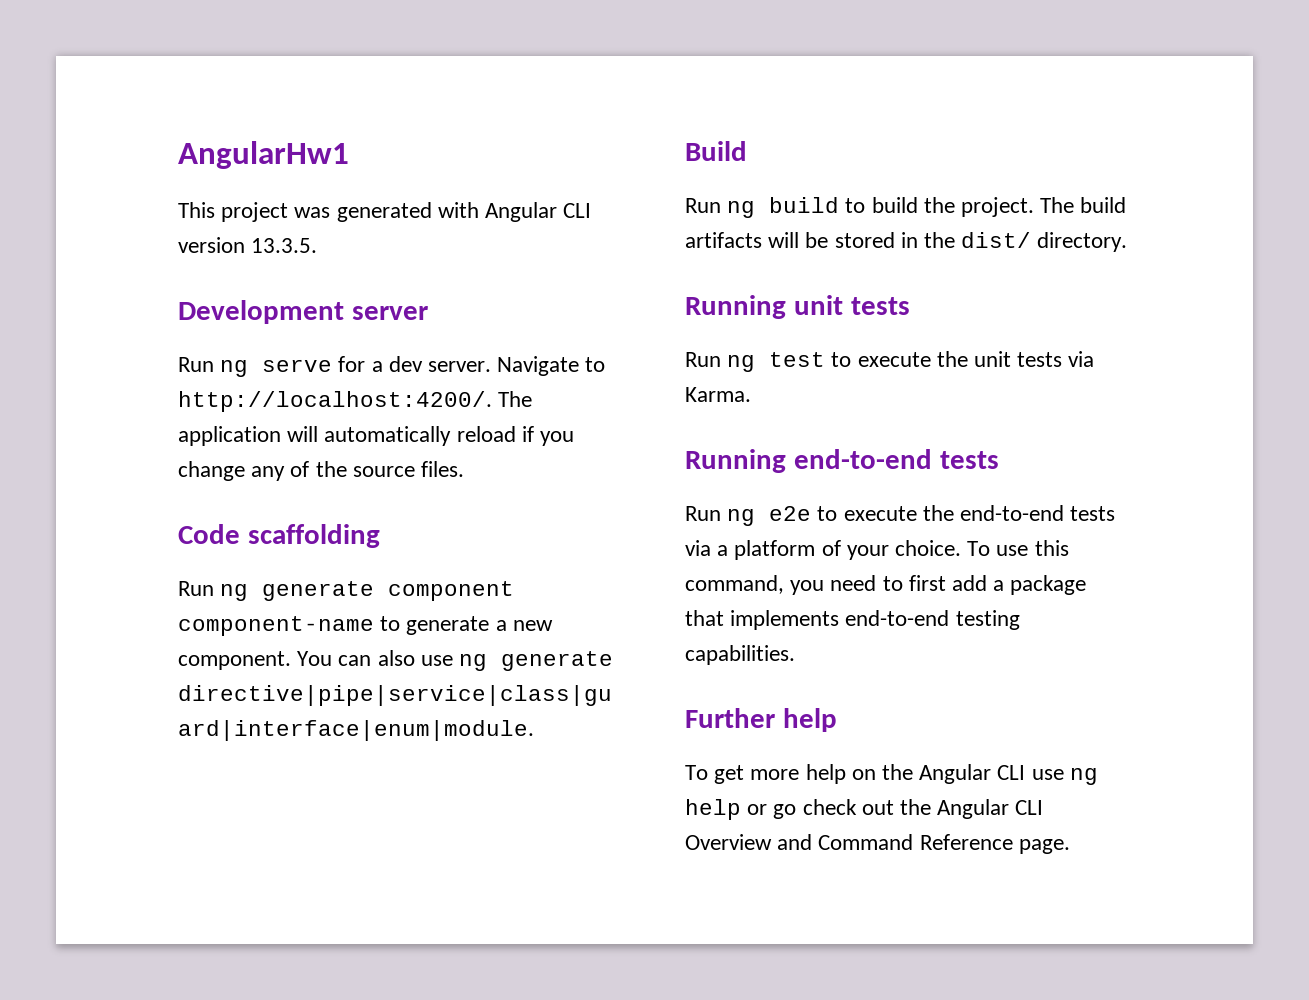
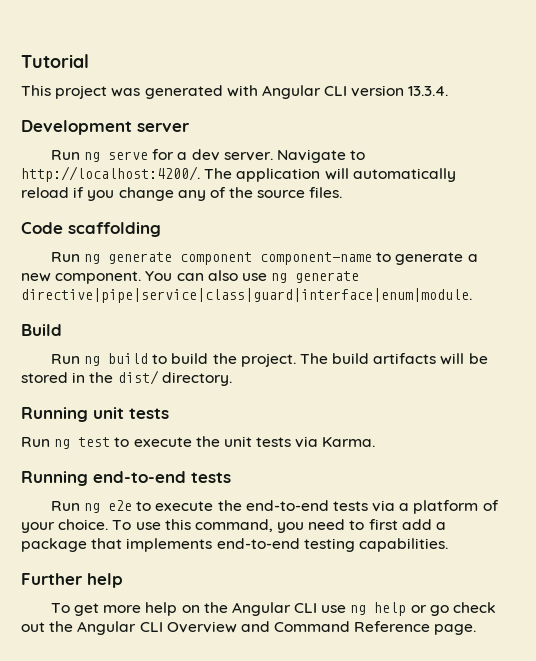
- AngularHw1
+ Tutorial
- This project was generated with Angular CLI version 13.3.5.
+ This project was generated with Angular CLI version 13.3.4.

